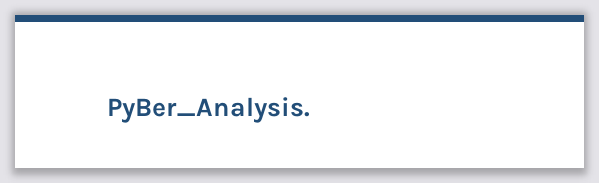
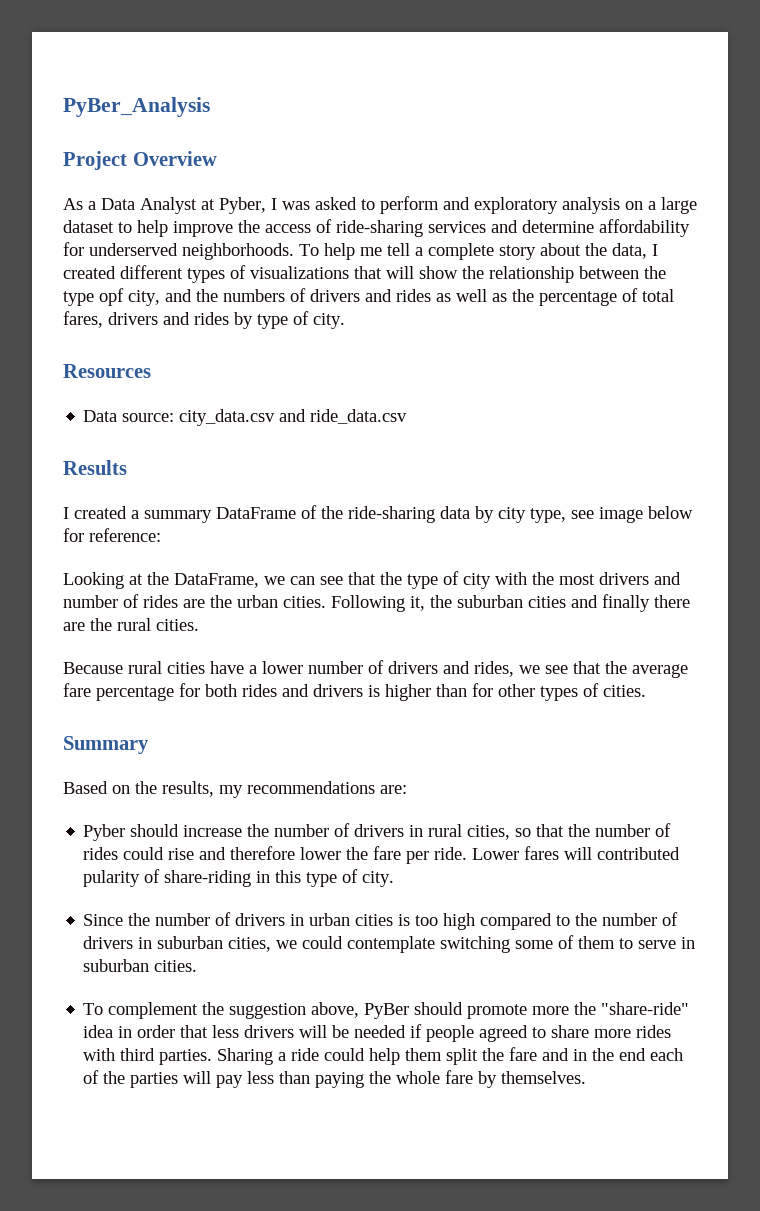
- PyBer_Analysis.
+ PyBer_Analysis
+ Project Overview
+ As a Data Analyst at Pyber, I was asked to perform and exploratory analysis on a large dataset to help improve the access of ride-sharing services and determine affordability for underserved neighborhoods. To help me tell a complete story about the data, I created different types of visualizations that will show the relationship between the type opf city, and the numbers of drivers and rides as well as the percentage of total fares, drivers and rides by type of city.
+ Resources
+ Data source: city_data.csv and ride_data.csv
+ Results
+ I created a summary DataFrame of the ride-sharing data by city type, see image below for reference:
+ Looking at the DataFrame, we can see that the type of city with the most drivers and number of rides are the urban cities. Following it, the suburban cities and finally there are the rural cities.
+ Because rural cities have a lower number of drivers and rides, we see that the average fare percentage for both rides and drivers is higher than for other types of cities.
+ Summary
+ Based on the results, my recommendations are:
+ Pyber should increase the number of drivers in rural cities, so that the number of rides could rise and therefore lower the fare per ride. Lower fares will contributed pularity of share-riding in this type of city.
+ Since the number of drivers in urban cities is too high compared to the number of drivers in suburban cities, we could contemplate switching some of them to serve in suburban cities.
+ To complement the suggestion above, PyBer should promote more the "share-ride" idea in order that less drivers will be needed if people agreed to share more rides with third parties. Sharing a ride could help them split the fare and in the end each of the parties will pay less than paying the whole fare by themselves.

